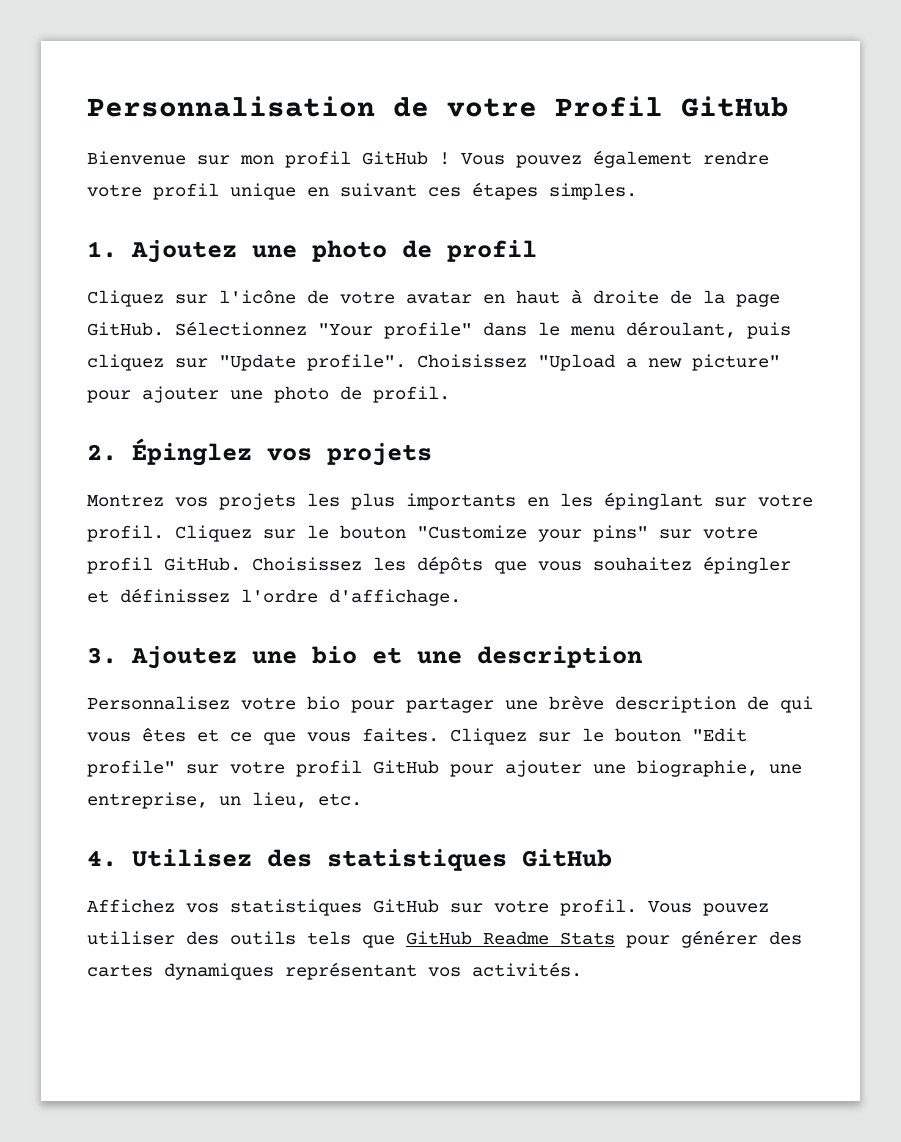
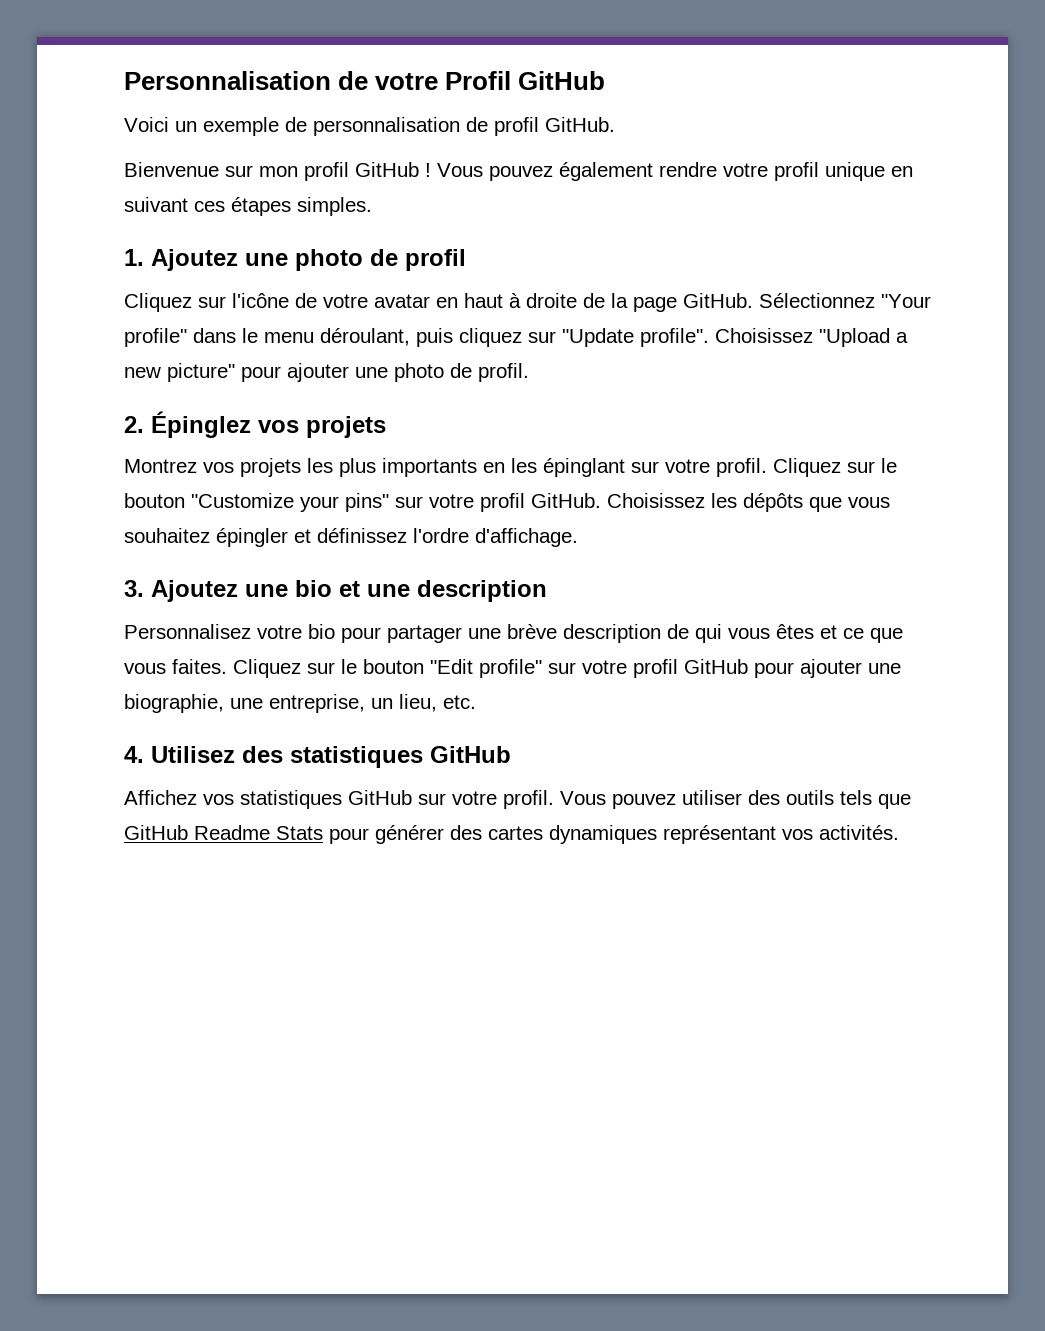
+ Voici un exemple de personnalisation de profil GitHub.

